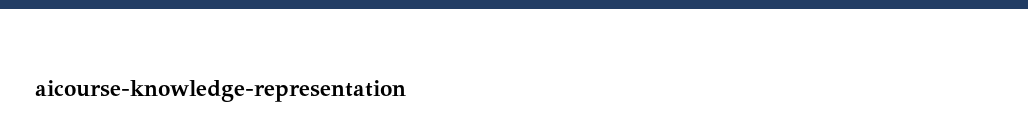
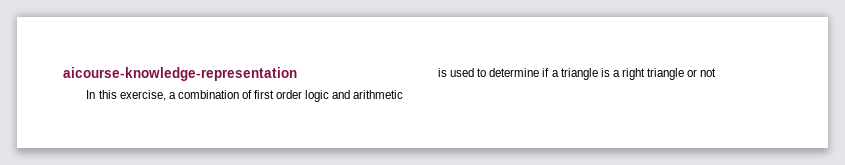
+ In this exercise, a combination of first order logic and arithmetic is used to determine if a triangle is a right triangle or not

